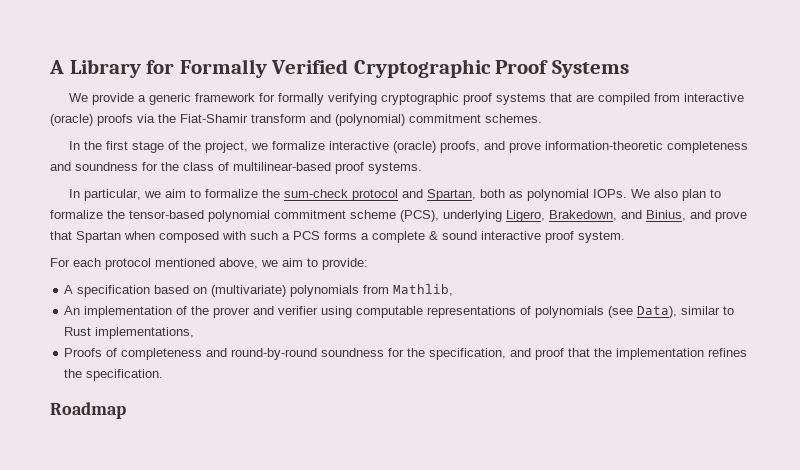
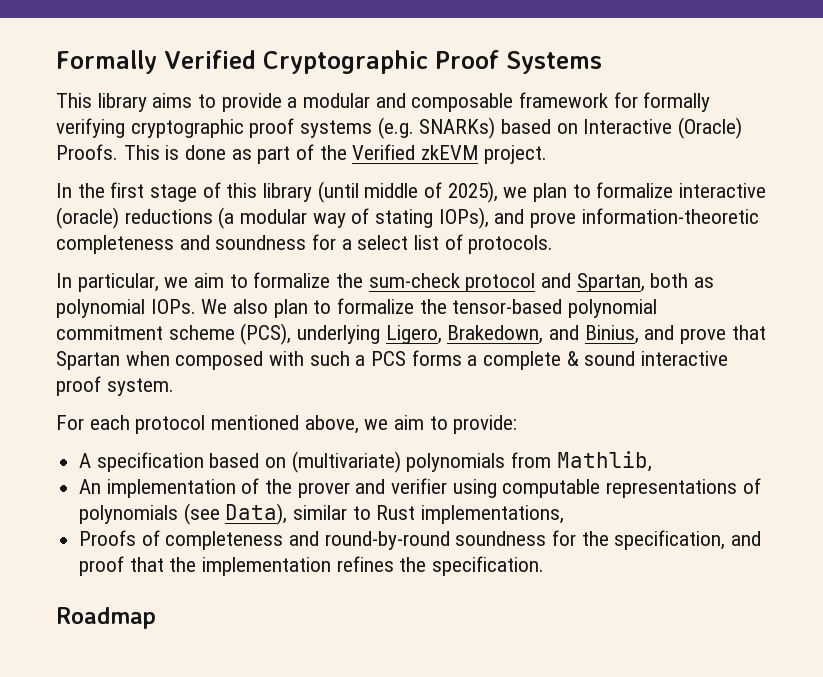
- A Library for Formally Verified Cryptographic Proof Systems
+ Formally Verified Cryptographic Proof Systems
- We provide a generic framework for formally verifying cryptographic proof systems that are compiled from interactive (oracle) proofs via the Fiat-Shamir transform and (polynomial) commitment schemes.
+ This library aims to provide a modular and composable framework for formally verifying cryptographic proof systems (e.g. SNARKs) based on Interactive (Oracle) Proofs. This is done as part of the Verified zkEVM project.
- In the first stage of the project, we formalize interactive (oracle) proofs, and prove information-theoretic completeness and soundness for the class of multilinear-based proof systems.
+ In the first stage of this library (until middle of 2025), we plan to formalize interactive (oracle) reductions (a modular way of stating IOPs), and prove information-theoretic completeness and soundness for a select list of protocols.

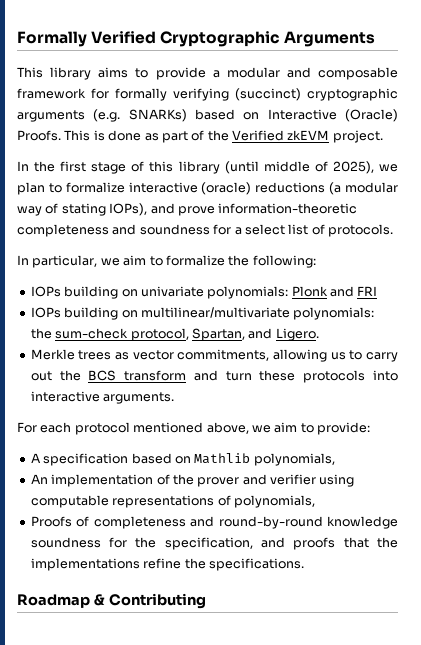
- Formally Verified Cryptographic Proof Systems
+ Formally Verified Cryptographic Arguments
- This library aims to provide a modular and composable framework for formally verifying cryptographic proof systems (e.g. SNARKs) based on Interactive (Oracle) Proofs.
+ This library aims to provide a modular and composable framework for formally verifying (succinct) cryptographic arguments (e.g. SNARKs) based on Interactive (Oracle) Proofs.
- In particular, we aim to formalize the sum-check protocol and Spartan, both as polynomial IOPs. We also plan to formalize the tensor-based polynomial commitment scheme (PCS), underlying Ligero, Brakedown, and Binius, and prove that Spartan when composed with such a PCS forms a complete & sound interactive proof system.
+ In particular, we aim to formalize the following:
+ IOPs building on univariate polynomials: Plonk and FRI
+ IOPs building on multilinear/multivariate polynomials: the sum-check protocol, Spartan, and Ligero.
+ Merkle trees as vector commitments, allowing us to carry out the BCS transform and turn these protocols into interactive arguments.
- A specification based on (multivariate) polynomials from Mathlib,
+ A specification based on Mathlib polynomials,
- An implementation of the prover and verifier using computable representations of polynomials (see Data), similar to Rust implementations,
+ An implementation of the prover and verifier using computable representations of polynomials,
- Proofs of completeness and round-by-round soundness for the specification, and proof that the implementation refines the specification.
+ Proofs of completeness and round-by-round knowledge soundness for the specification, and proofs that the implementations refine the specifications.
- Roadmap
+ Roadmap & Contributing

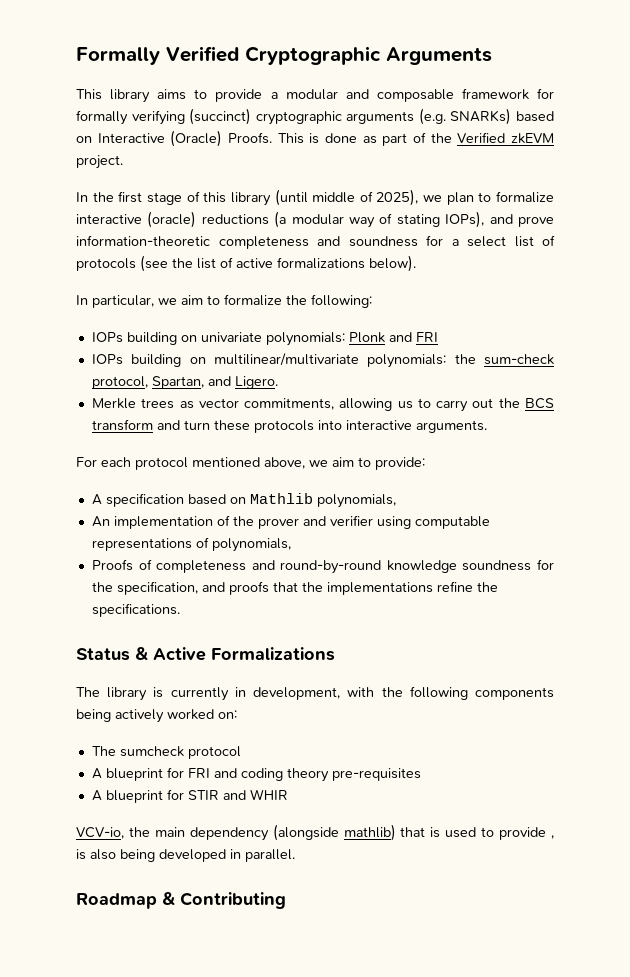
- In the first stage of this library (until middle of 2025), we plan to formalize interactive (oracle) reductions (a modular way of stating IOPs), and prove information-theoretic completeness and soundness for a select list of protocols.
+ In the first stage of this library (until middle of 2025), we plan to formalize interactive (oracle) reductions (a modular way of stating IOPs), and prove information-theoretic completeness and soundness for a select list of protocols (see the list of active formalizations below).
+ Status & Active Formalizations
+ The library is currently in development, with the following components being actively worked on:
+ The sumcheck protocol
+ A blueprint for FRI and coding theory pre-requisites
+ A blueprint for STIR and WHIR
+ VCV-io, the main dependency (alongside mathlib) that is used to provide , is also being developed in parallel.

